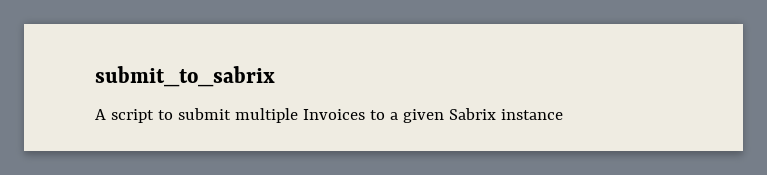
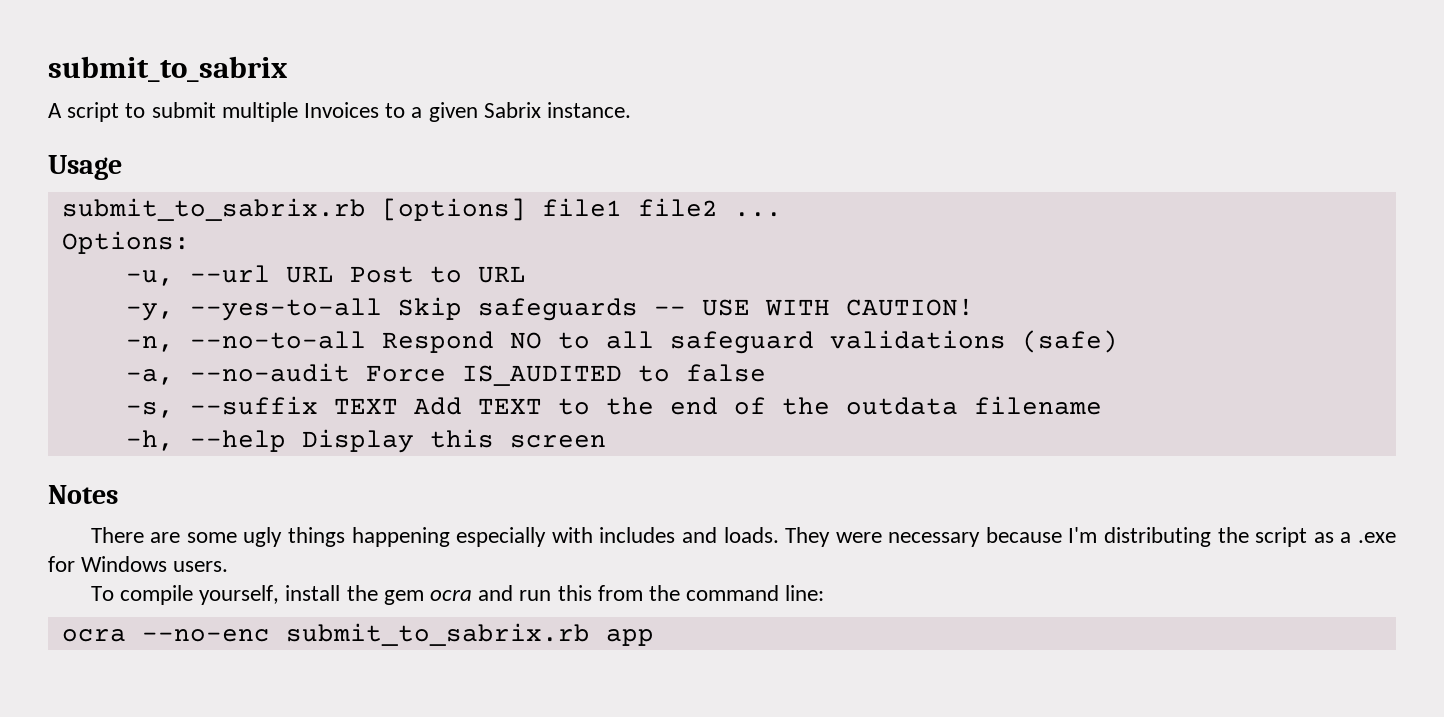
- A script to submit multiple Invoices to a given Sabrix instance
+ A script to submit multiple Invoices to a given Sabrix instance.
+ Usage
+ submit_to_sabrix.rb [options] file1 file2 ...
+ Options:
+ -u, --url URL Post to URL
+ -y, --yes-to-all Skip safeguards -- USE WITH CAUTION!
+ -n, --no-to-all Respond NO to all safeguard validations (safe)
+ -a, --no-audit Force IS_AUDITED to false
+ -s, --suffix TEXT Add TEXT to the end of the outdata filename
+ -h, --help Display this screen
+ Notes
+ There are some ugly things happening especially with includes and loads. They were necessary because I'm distributing the script as a .exe for Windows users.
+ To compile yourself, install the gem ocra and run this from the command line:
+ ocra --no-enc submit_to_sabrix.rb app

